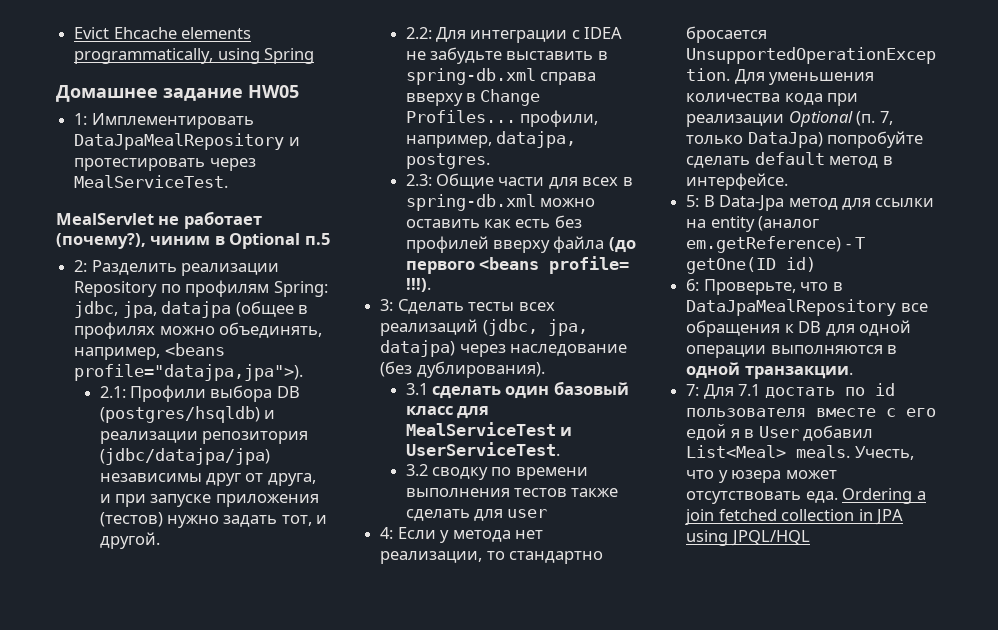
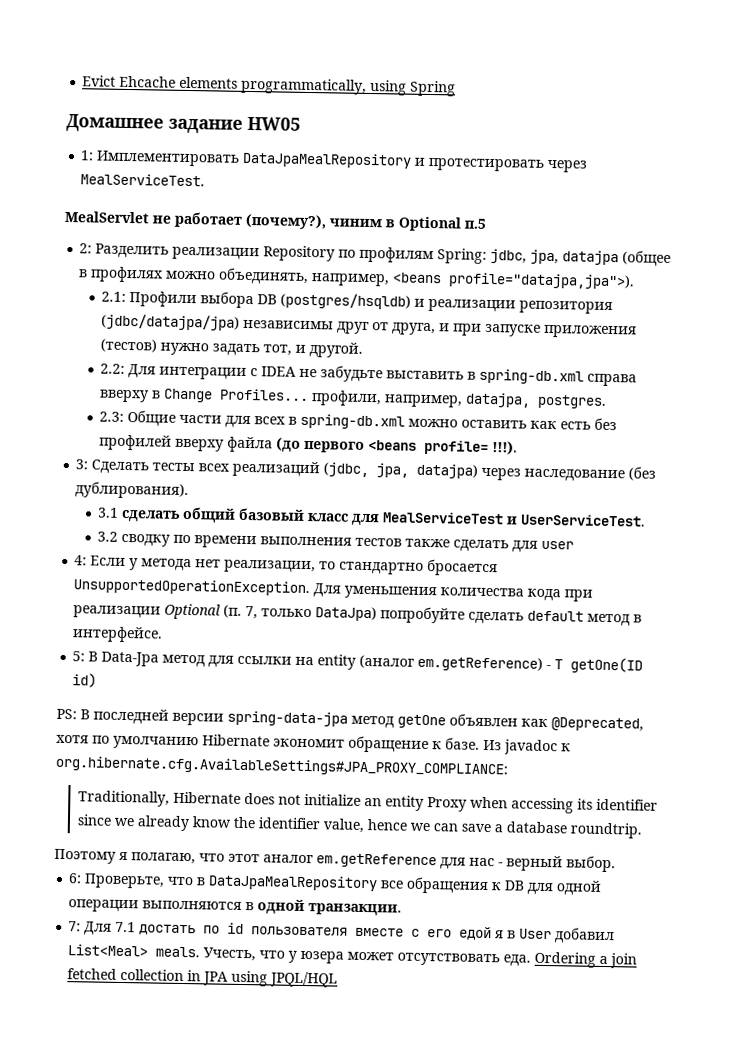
- 3.1 сделать один базовый класс для MealServiceTest и UserServiceTest.
+ 3.1 сделать общий базовый класс для MealServiceTest и UserServiceTest.
+ PS: В последней версии spring-data-jpa метод getOne объявлен как @Deprecated, хотя по умолчанию Hibernate экономит обращение к базе. Из javadoc к org.hibernate.cfg.AvailableSettings#JPA_PROXY_COMPLIANCE:
+ Traditionally, Hibernate does not initialize an entity Proxy when accessing its identifier since we already know the identifier value, hence we can save a database roundtrip.
+ Поэтому я полагаю, что этот аналог em.getReference для нас - верный выбор.

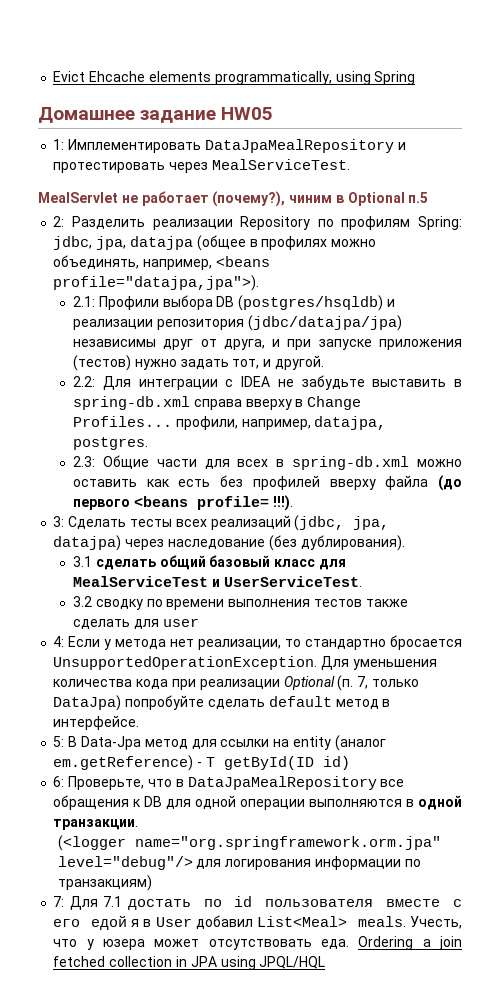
- 5: В Data-Jpa метод для ссылки на entity (аналог em.getReference) - T getOne(ID id)
+ 5: В Data-Jpa метод для ссылки на entity (аналог em.getReference) - T getById(ID id)
- PS: В последней версии spring-data-jpa метод getOne объявлен как @Deprecated, хотя по умолчанию Hibernate экономит обращение к базе. Из javadoc к org.hibernate.cfg.AvailableSettings#JPA_PROXY_COMPLIANCE:
- Traditionally, Hibernate does not initialize an entity Proxy when accessing its identifier since we already know the identifier value, hence we can save a database roundtrip.
- Поэтому я полагаю, что этот аналог em.getReference для нас - верный выбор.
+ (<logger name="org.springframework.orm.jpa" level="debug"/> для логирования информации по транзакциям)

